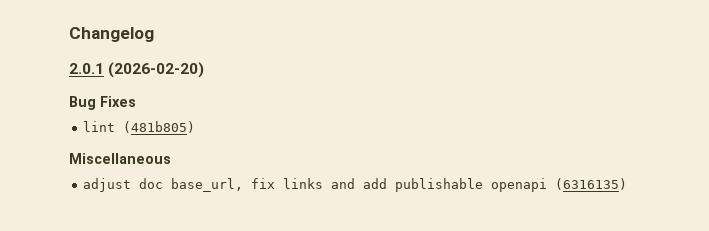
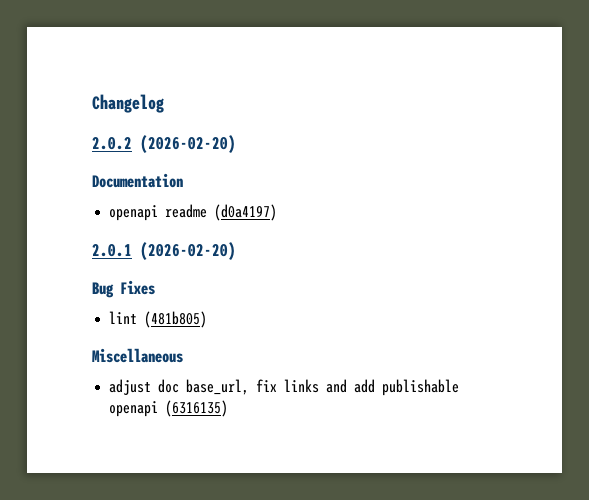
+ 2.0.2 (2026-02-20)
+ Documentation
+ openapi readme (d0a4197)

